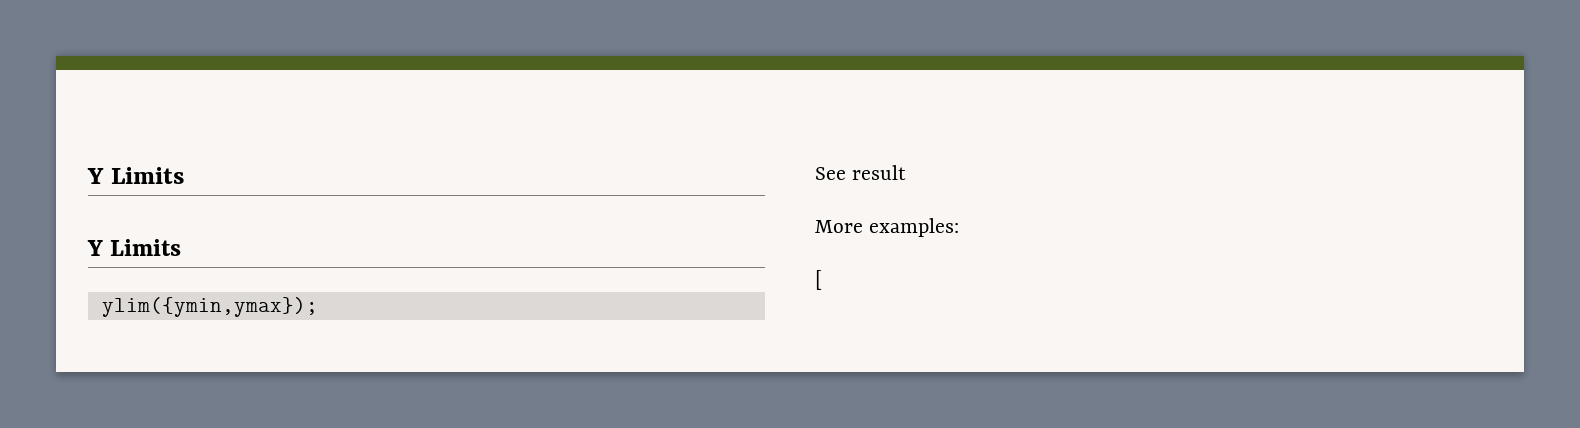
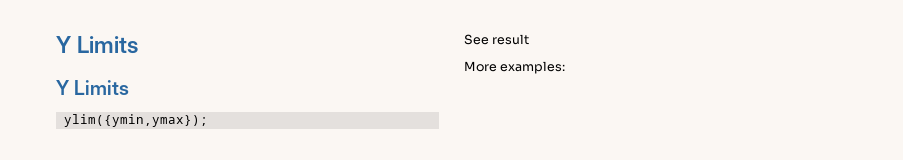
- [

